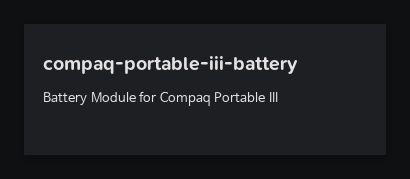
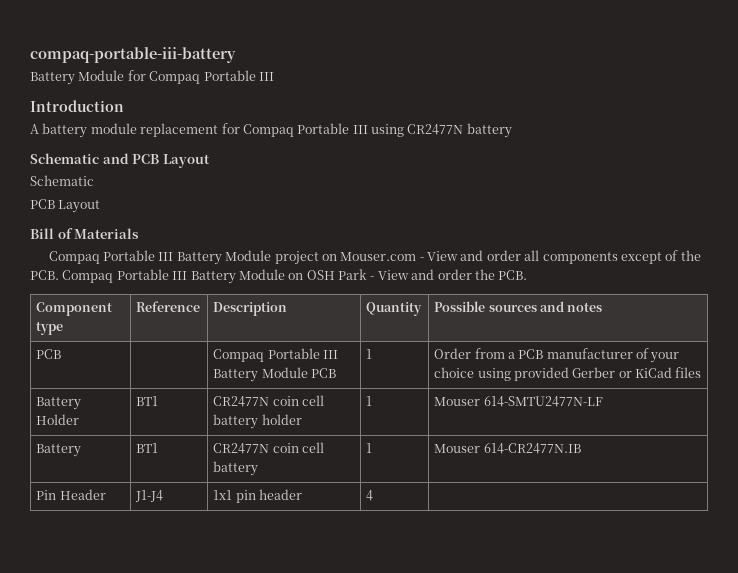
+ Introduction
+ A battery module replacement for Compaq Portable III using CR2477N battery
+ Schematic and PCB Layout
+ Schematic
+ PCB Layout
+ Bill of Materials
+ Compaq Portable III Battery Module project on Mouser.com - View and order all components except of the PCB. Compaq Portable III Battery Module on OSH Park - View and order the PCB.
+ Component type | Reference | Description | Quantity | Possible sources and notes
+ PCB | | Compaq Portable III Battery Module PCB | 1 | Order from a PCB manufacturer of your choice using provided Gerber or KiCad files
+ Battery Holder | BT1 | CR2477N coin cell battery holder | 1 | Mouser 614-SMTU2477N-LF
+ Battery | BT1 | CR2477N coin cell battery | 1 | Mouser 614-CR2477N.IB
+ Pin Header | J1-J4 | 1x1 pin header | 4 |

